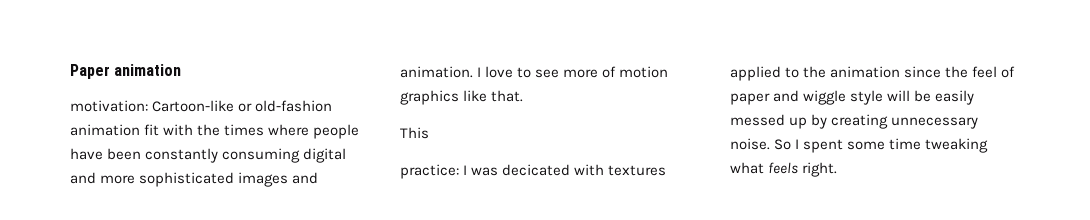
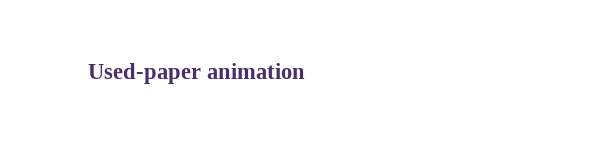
- Paper animation
- motivation: Cartoon-like or old-fashion animation fit with the times where people have been constantly consuming digital and more sophisticated images and animation. I love to see more of motion graphics like that.
- This
- practice: I was decicated with textures applied to the animation since the feel of paper and wiggle style will be easily messed up by creating unnecessary noise. So I spent some time tweaking what feels right.
+ Used-paper animation

